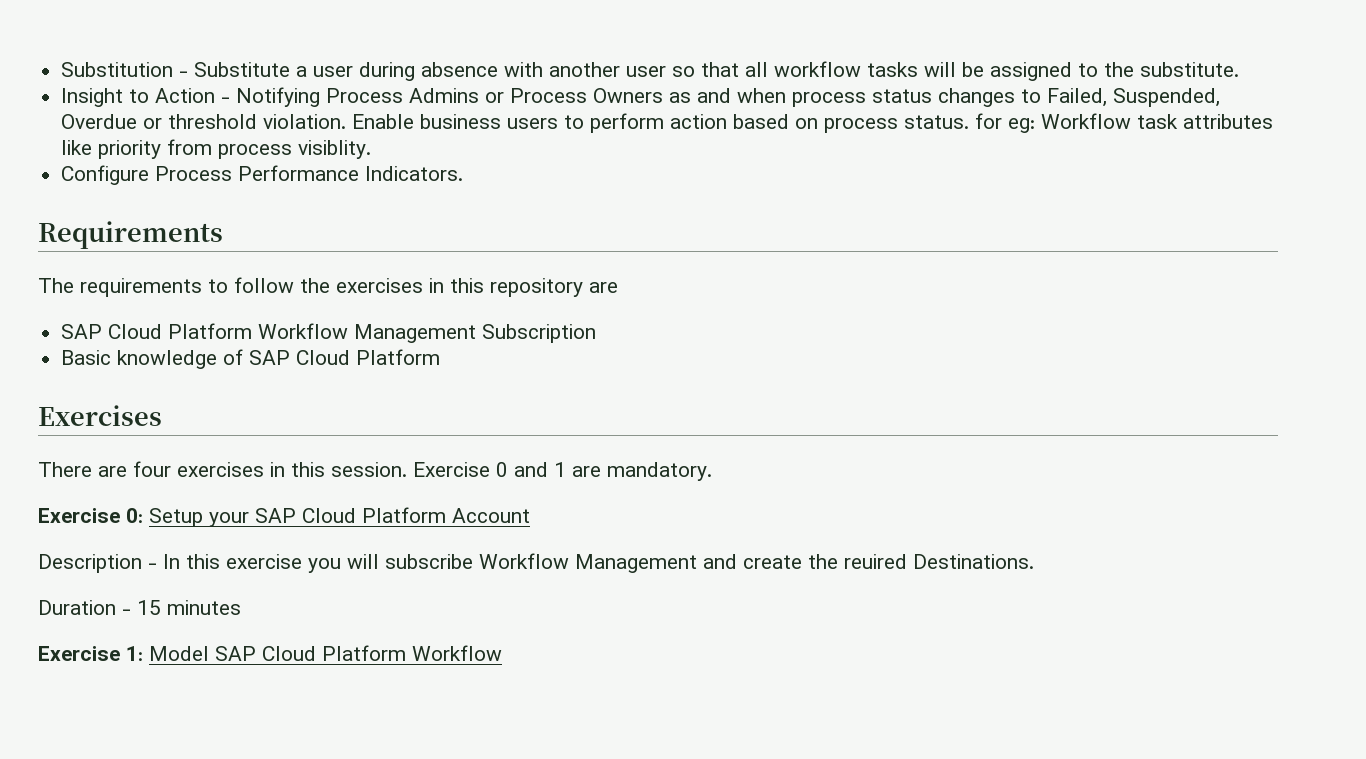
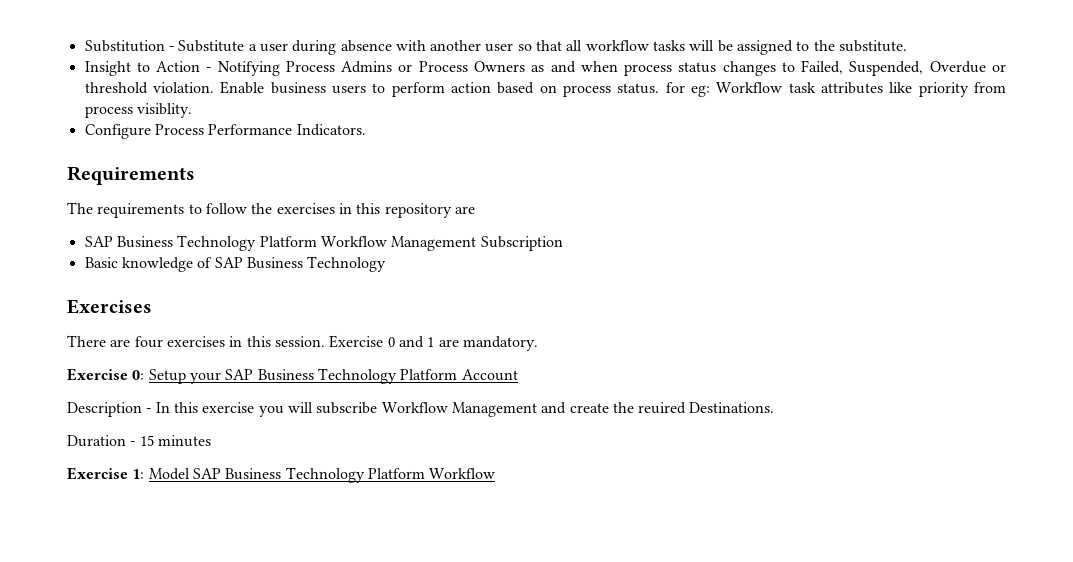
- SAP Cloud Platform Workflow Management Subscription
+ SAP Business Technology Platform Workflow Management Subscription
- Basic knowledge of SAP Cloud Platform
+ Basic knowledge of SAP Business Technology
- Exercise 0: Setup your SAP Cloud Platform Account
+ Exercise 0: Setup your SAP Business Technology Platform Account
- Exercise 1: Model SAP Cloud Platform Workflow
+ Exercise 1: Model SAP Business Technology Platform Workflow

